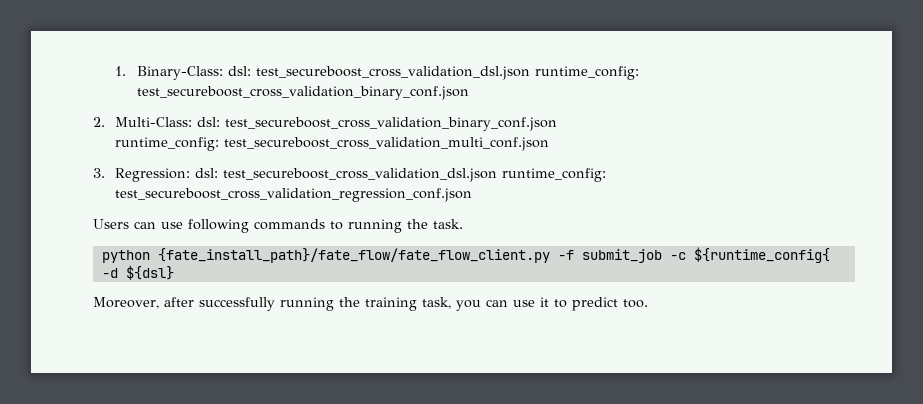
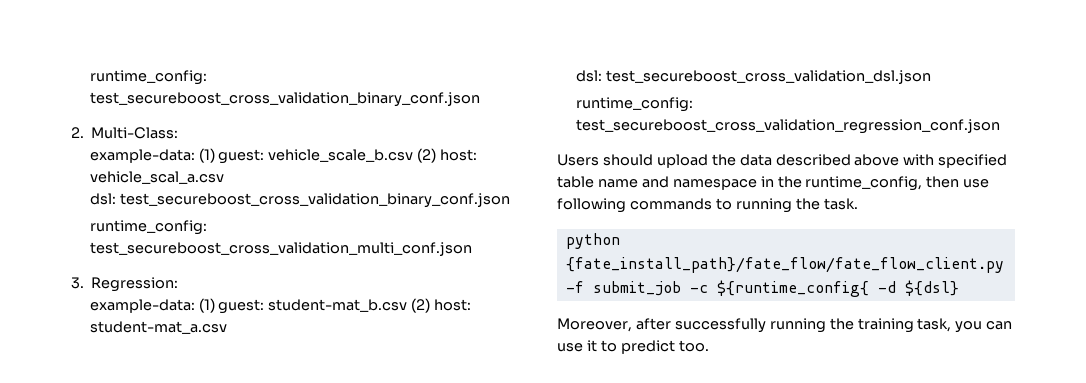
- 1. Binary-Class: dsl: test_secureboost_cross_validation_dsl.json runtime_config: test_secureboost_cross_validation_binary_conf.json
+ runtime_config: test_secureboost_cross_validation_binary_conf.json
- 2. Multi-Class: dsl: test_secureboost_cross_validation_binary_conf.json
+ 2. Multi-Class:
+ example-data: (1) guest: vehicle_scale_b.csv (2) host: vehicle_scal_a.csv
+ dsl: test_secureboost_cross_validation_binary_conf.json
- 3. Regression: dsl: test_secureboost_cross_validation_dsl.json runtime_config: test_secureboost_cross_validation_regression_conf.json
+ 3. Regression:
+ example-data: (1) guest: student-mat_b.csv (2) host: student-mat_a.csv
+ dsl: test_secureboost_cross_validation_dsl.json
+ runtime_config: test_secureboost_cross_validation_regression_conf.json
- Users can use following commands to running the task.
+ Users should upload the data described above with specified table name and namespace in the runtime_config, then use following commands to running the task.

